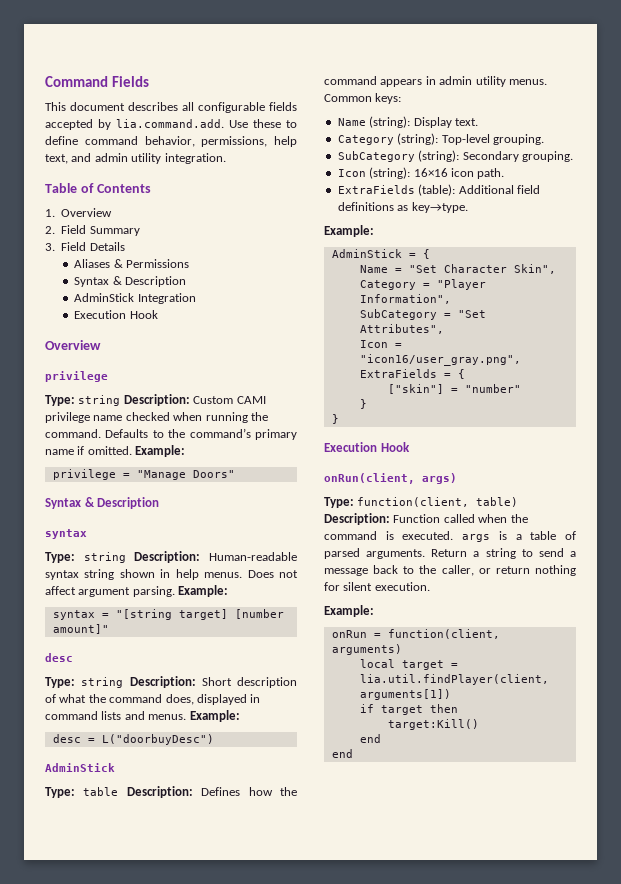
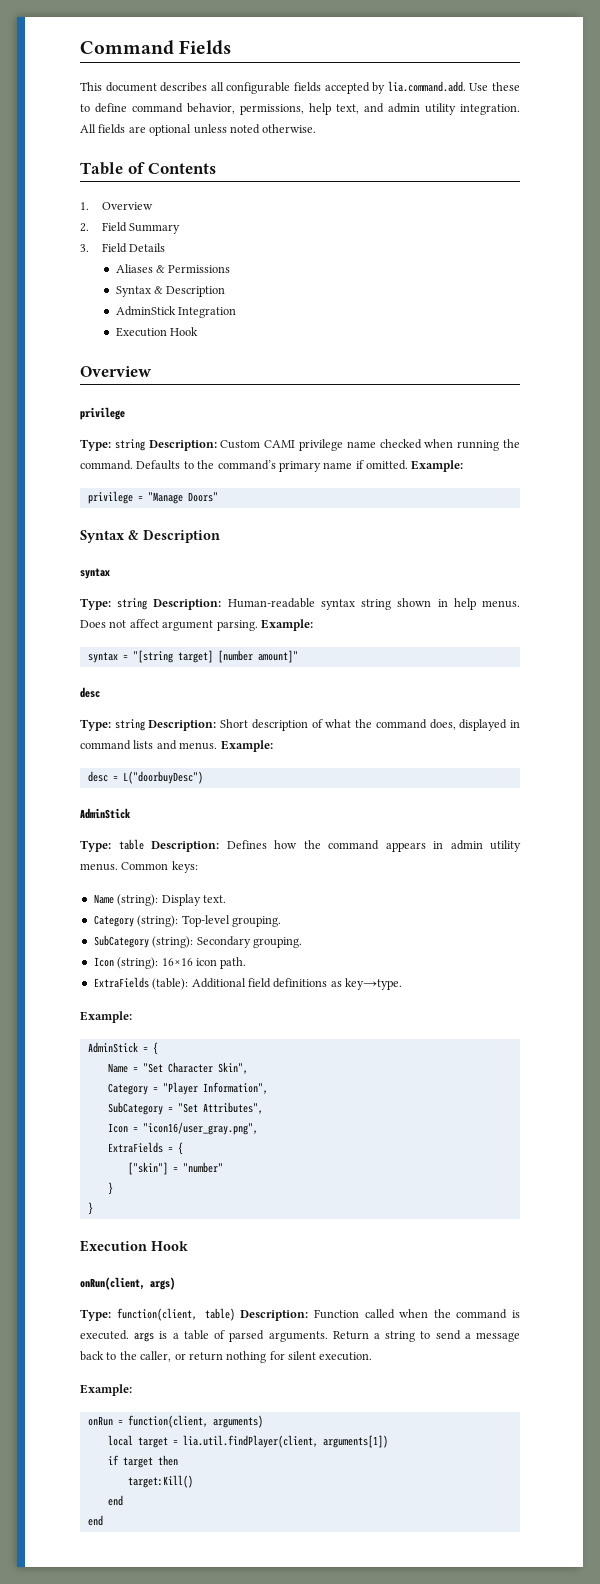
+ All fields are optional unless noted otherwise.

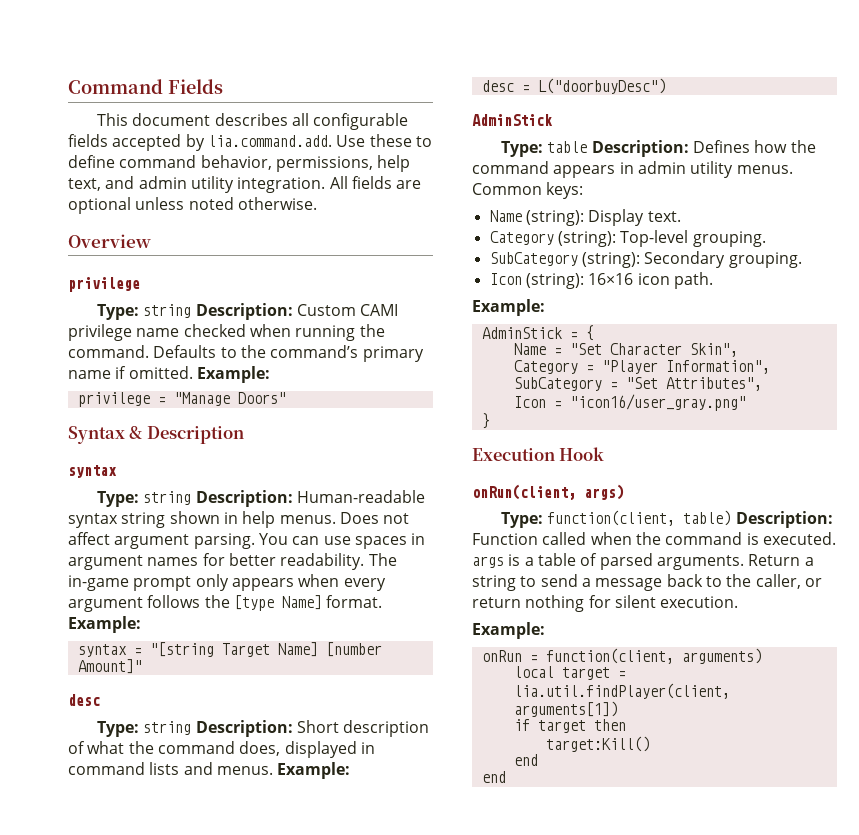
- Table of Contents
- 1. Overview
- 2. Field Summary
- 3. Field Details
- Aliases & Permissions
- Syntax & Description
- AdminStick Integration
- Execution Hook
+ You can use spaces in argument names for better readability. The in-game prompt only appears when every argument follows the [type Name] format.
- syntax = "[string target] [number amount]"
+ syntax = "[string Target Name] [number Amount]"
- ExtraFields (table): Additional field definitions as key→type.
- Icon = "icon16/user_gray.png",
- ExtraFields = {
- ["skin"] = "number"
- }
+ Icon = "icon16/user_gray.png"

